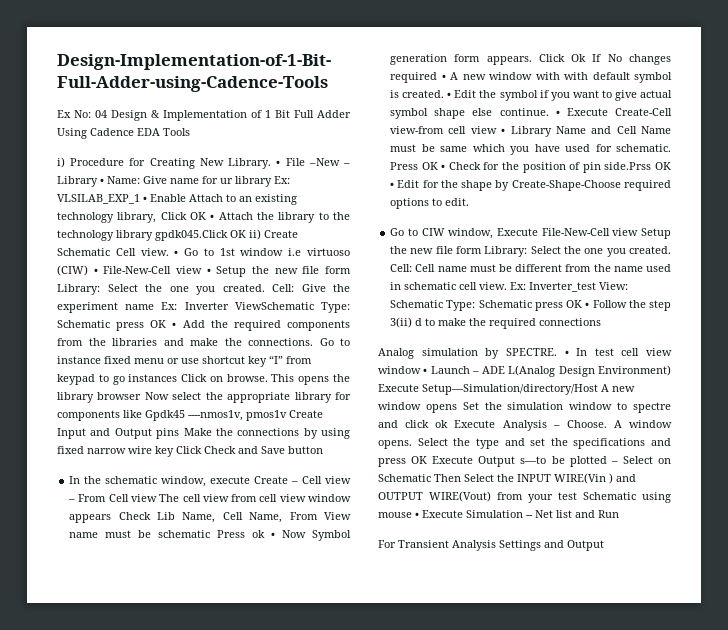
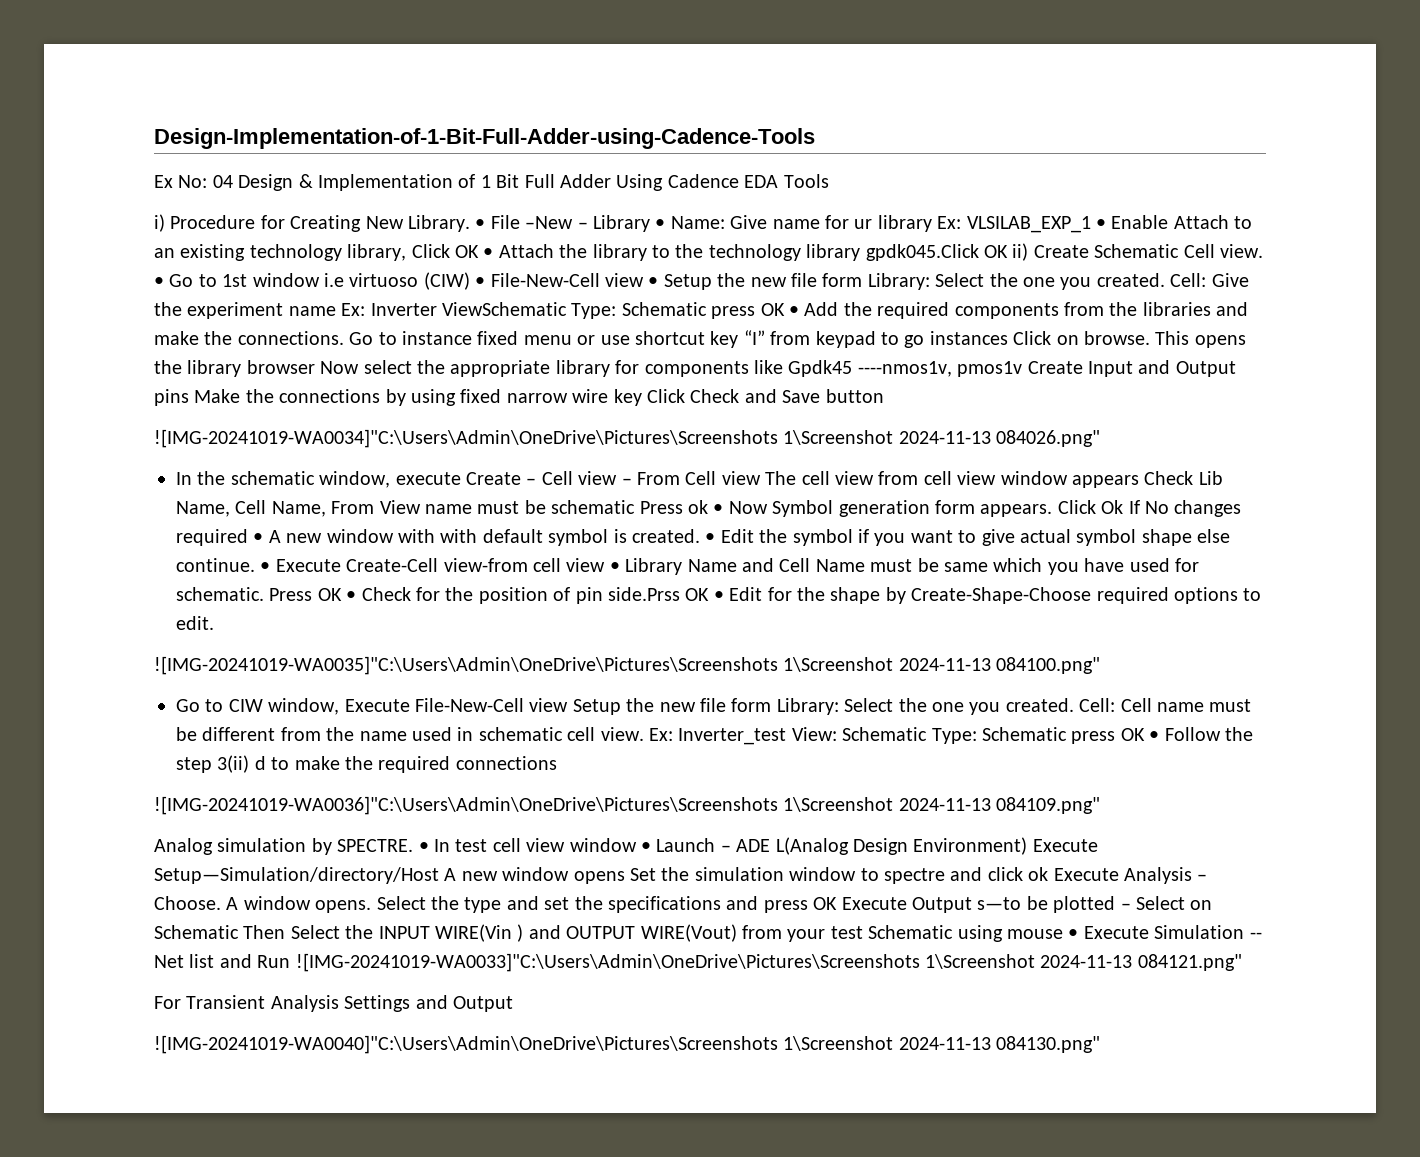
+ ![IMG-20241019-WA0034]"C:\Users\Admin\OneDrive\Pictures\Screenshots 1\Screenshot 2024-11-13 084026.png"
+ ![IMG-20241019-WA0035]"C:\Users\Admin\OneDrive\Pictures\Screenshots 1\Screenshot 2024-11-13 084100.png"
+ ![IMG-20241019-WA0036]"C:\Users\Admin\OneDrive\Pictures\Screenshots 1\Screenshot 2024-11-13 084109.png"
- Select the type and set the specifications and press OK Execute Output s—to be plotted – Select on Schematic Then Select the INPUT WIRE(Vin ) and OUTPUT WIRE(Vout) from your test Schematic using mouse • Execute Simulation -- Net list and Run
+ Select the type and set the specifications and press OK Execute Output s—to be plotted – Select on Schematic Then Select the INPUT WIRE(Vin ) and OUTPUT WIRE(Vout) from your test Schematic using mouse • Execute Simulation -- Net list and Run ![IMG-20241019-WA0033]"C:\Users\Admin\OneDrive\Pictures\Screenshots 1\Screenshot 2024-11-13 084121.png"
+ ![IMG-20241019-WA0040]"C:\Users\Admin\OneDrive\Pictures\Screenshots 1\Screenshot 2024-11-13 084130.png"

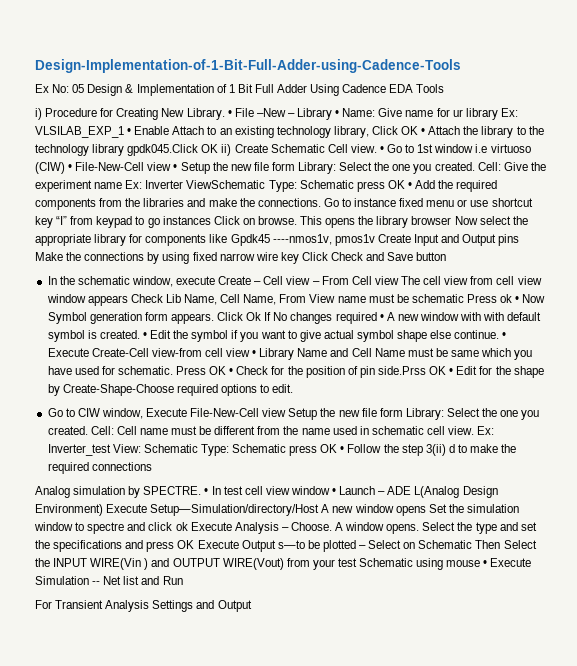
- Ex No: 04 Design & Implementation of 1 Bit Full Adder Using Cadence EDA Tools
+ Ex No: 05 Design & Implementation of 1 Bit Full Adder Using Cadence EDA Tools
- ![IMG-20241019-WA0034]"C:\Users\Admin\OneDrive\Pictures\Screenshots 1\Screenshot 2024-11-13 084026.png"
- ![IMG-20241019-WA0035]"C:\Users\Admin\OneDrive\Pictures\Screenshots 1\Screenshot 2024-11-13 084100.png"
- ![IMG-20241019-WA0036]"C:\Users\Admin\OneDrive\Pictures\Screenshots 1\Screenshot 2024-11-13 084109.png"
- Select the type and set the specifications and press OK Execute Output s—to be plotted – Select on Schematic Then Select the INPUT WIRE(Vin ) and OUTPUT WIRE(Vout) from your test Schematic using mouse • Execute Simulation -- Net list and Run ![IMG-20241019-WA0033]"C:\Users\Admin\OneDrive\Pictures\Screenshots 1\Screenshot 2024-11-13 084121.png"
+ Select the type and set the specifications and press OK Execute Output s—to be plotted – Select on Schematic Then Select the INPUT WIRE(Vin ) and OUTPUT WIRE(Vout) from your test Schematic using mouse • Execute Simulation -- Net list and Run
- ![IMG-20241019-WA0040]"C:\Users\Admin\OneDrive\Pictures\Screenshots 1\Screenshot 2024-11-13 084130.png"

